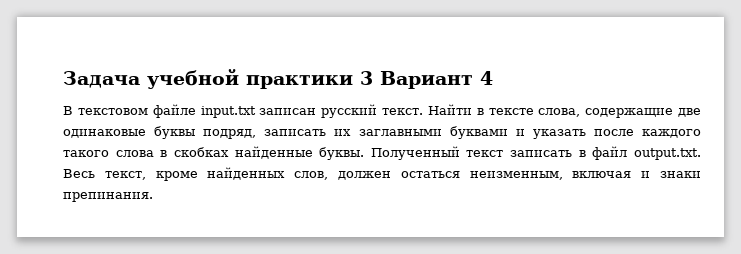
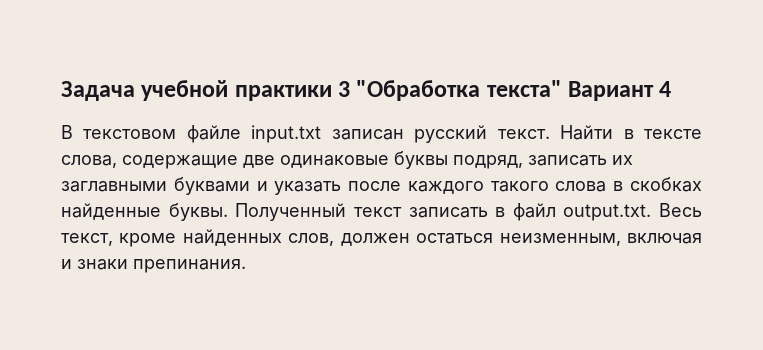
- Задача учебной практики 3 Вариант 4
+ Задача учебной практики 3 "Обработка текста" Вариант 4

